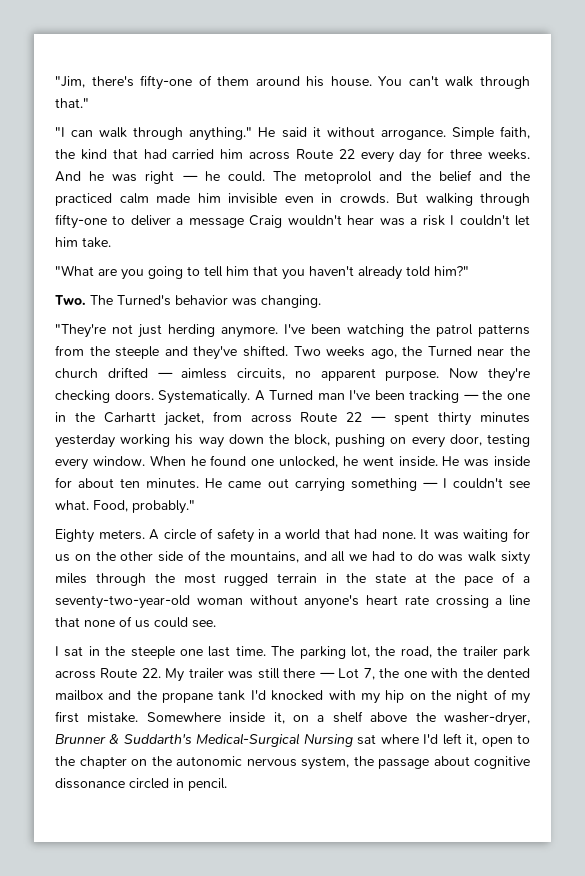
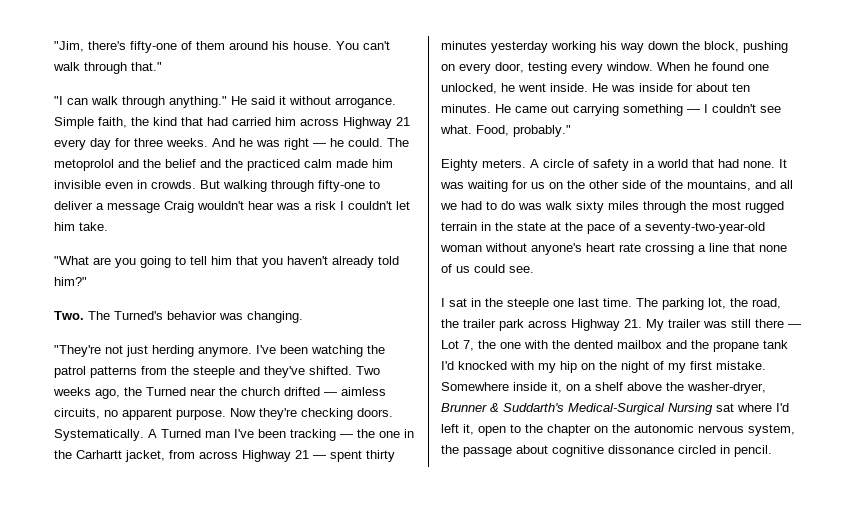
- Simple faith, the kind that had carried him across Route 22 every day for three weeks.
+ Simple faith, the kind that had carried him across Highway 21 every day for three weeks.
- A Turned man I've been tracking — the one in the Carhartt jacket, from across Route 22 — spent thirty minutes yesterday working his way down the block, pushing on every door, testing every window.
+ A Turned man I've been tracking — the one in the Carhartt jacket, from across Highway 21 — spent thirty minutes yesterday working his way down the block, pushing on every door, testing every window.
- The parking lot, the road, the trailer park across Route 22. My trailer was still there — Lot 7, the one with the dented mailbox and the propane tank I'd knocked with my hip on the night of my first mistake.
+ The parking lot, the road, the trailer park across Highway 21. My trailer was still there — Lot 7, the one with the dented mailbox and the propane tank I'd knocked with my hip on the night of my first mistake.

